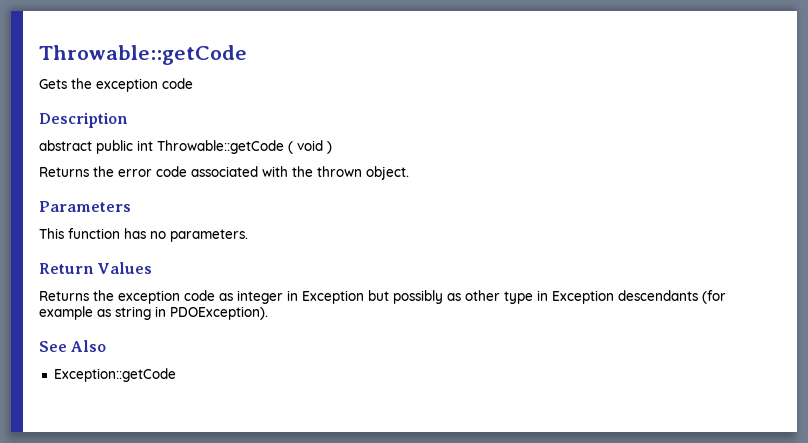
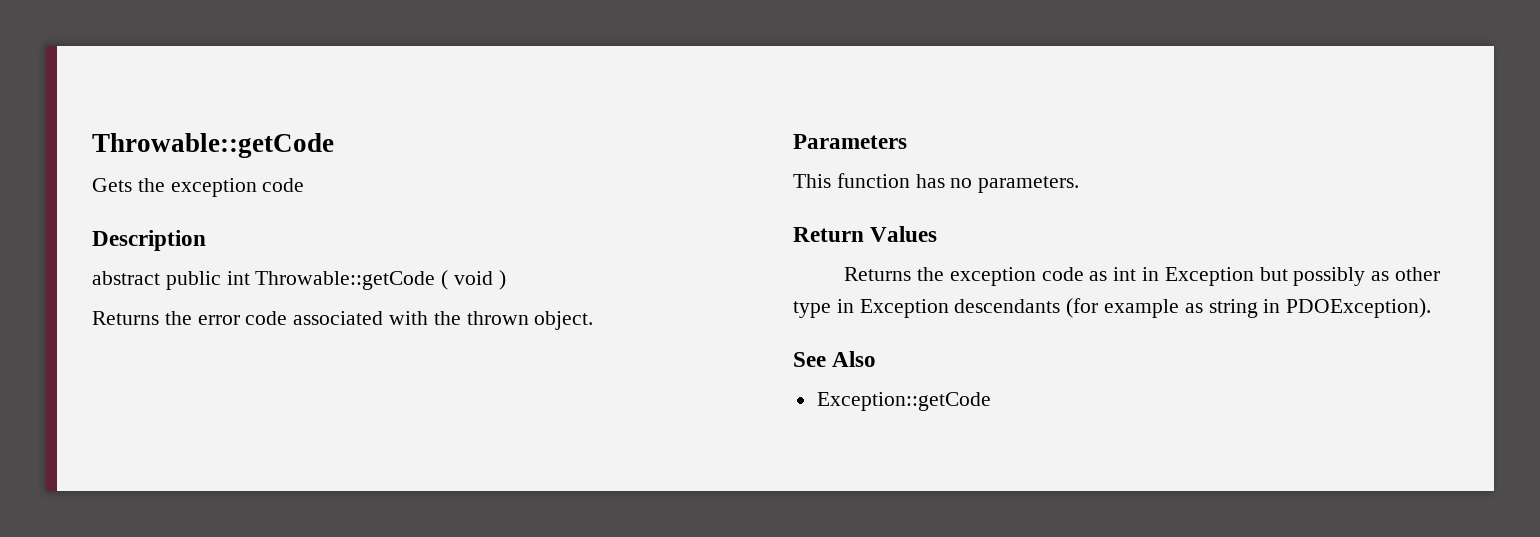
- Returns the exception code as integer in Exception but possibly as other type in Exception descendants (for example as string in PDOException).
+ Returns the exception code as int in Exception but possibly as other type in Exception descendants (for example as string in PDOException).

